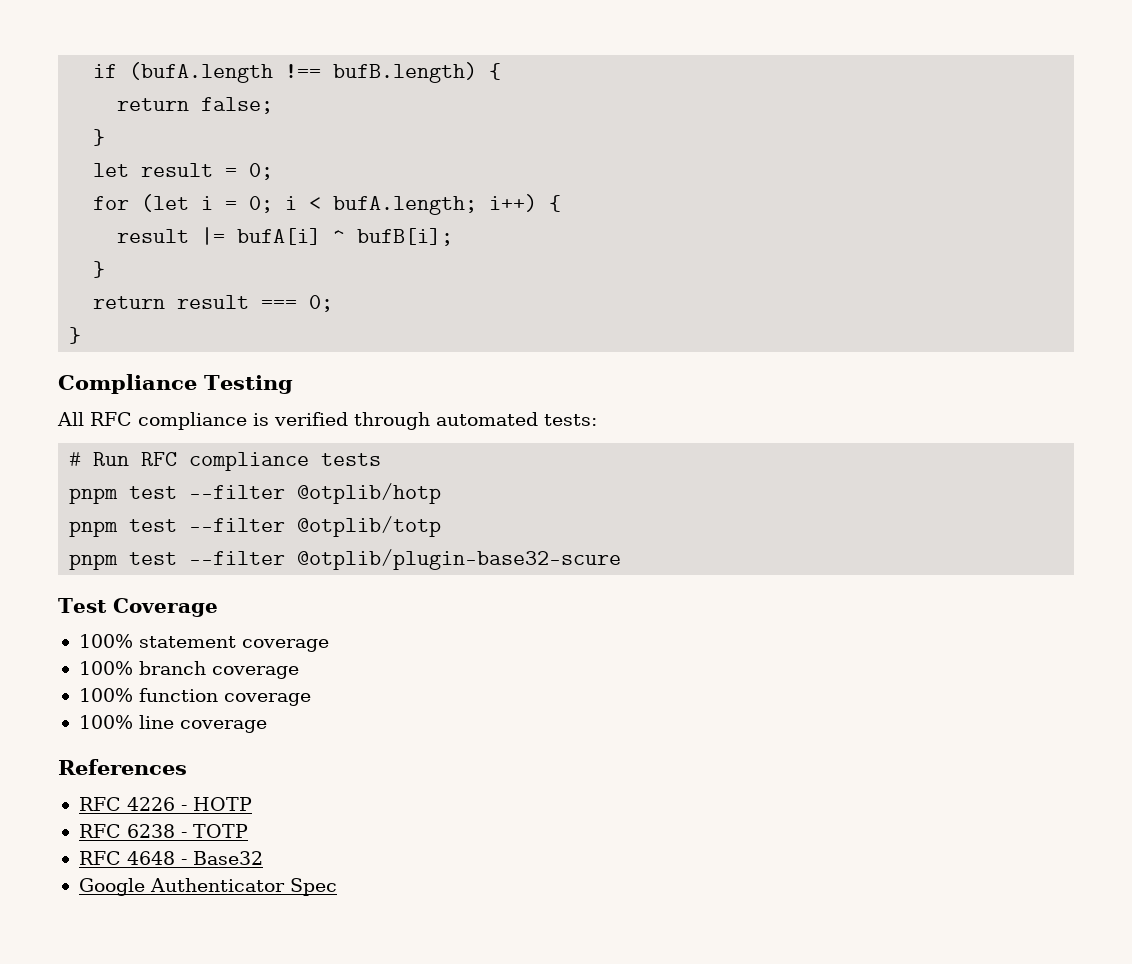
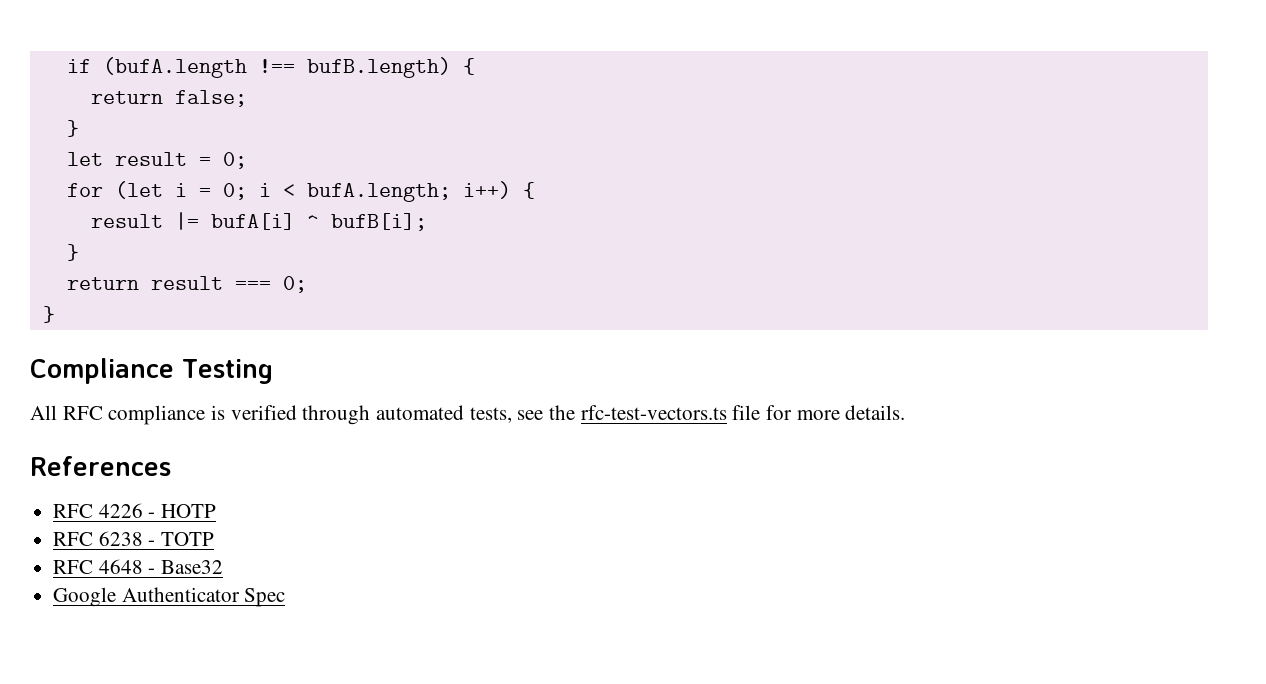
- All RFC compliance is verified through automated tests:
- # Run RFC compliance tests
- pnpm test --filter @otplib/hotp
- pnpm test --filter @otplib/totp
- pnpm test --filter @otplib/plugin-base32-scure
- Test Coverage
- 100% statement coverage
- 100% branch coverage
- 100% function coverage
- 100% line coverage
+ All RFC compliance is verified through automated tests, see the rfc-test-vectors.ts file for more details.

